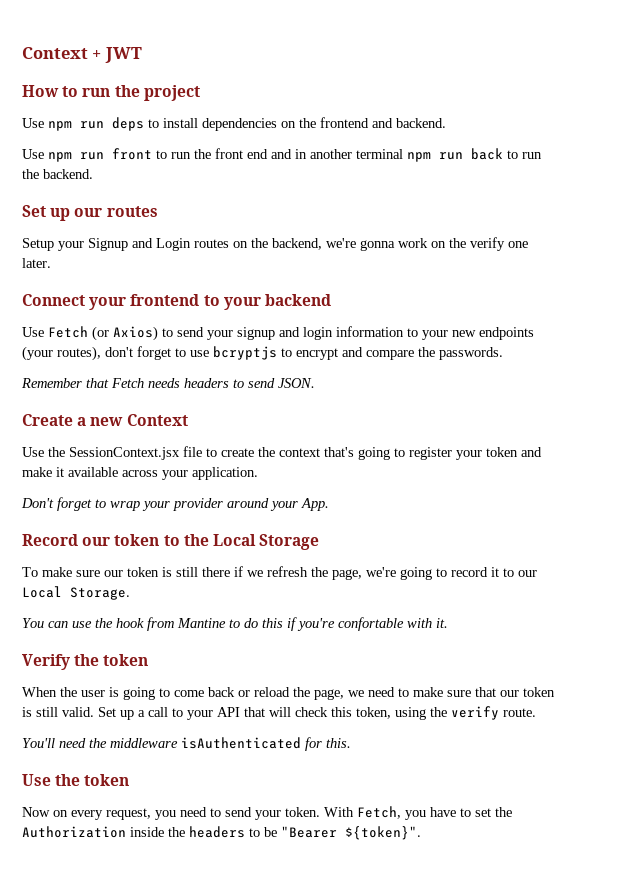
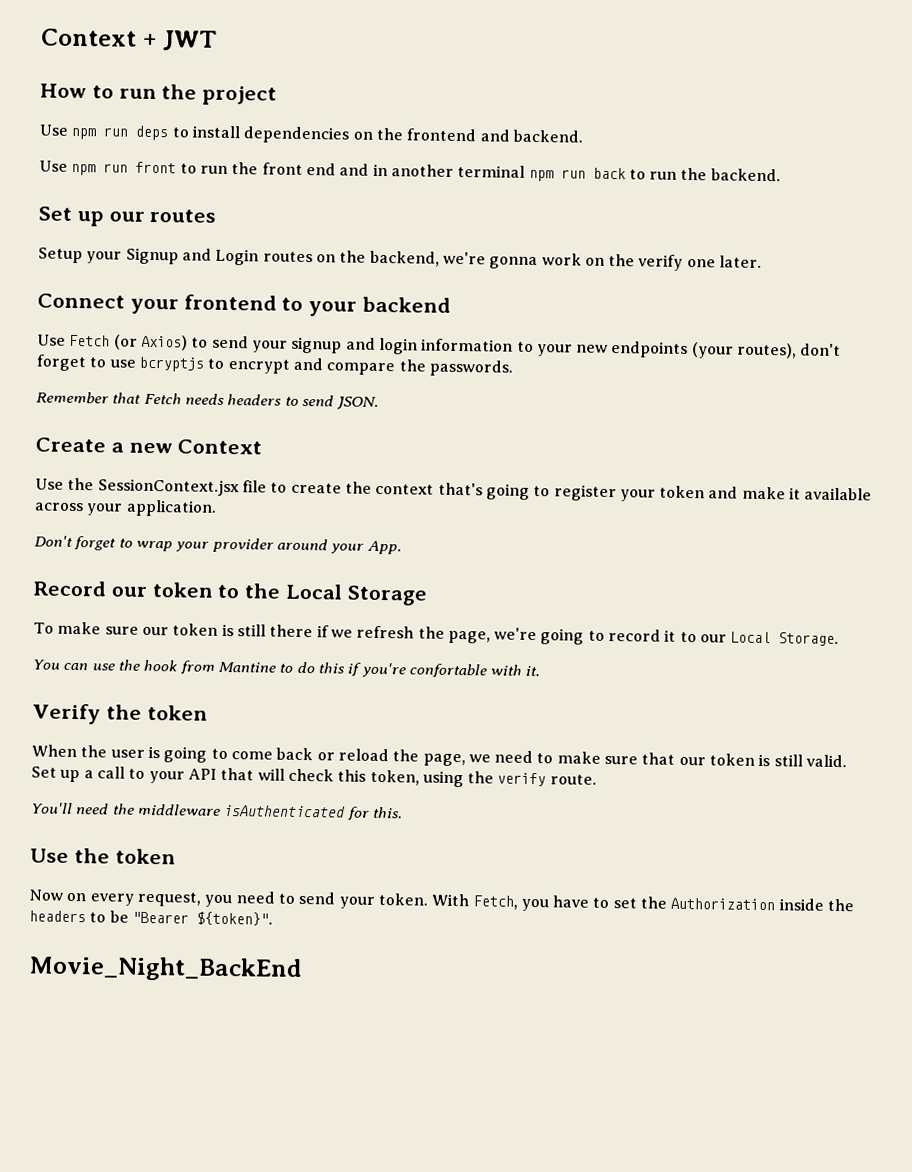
+ Movie_Night_BackEnd

